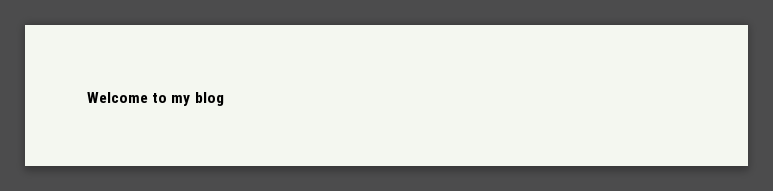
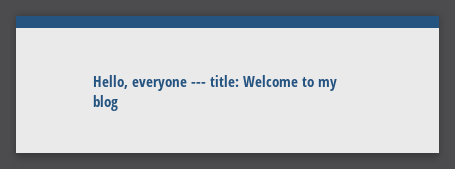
- Welcome to my blog
+ Hello, everyone --- title: Welcome to my blog

